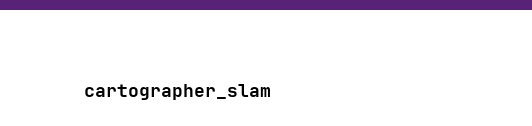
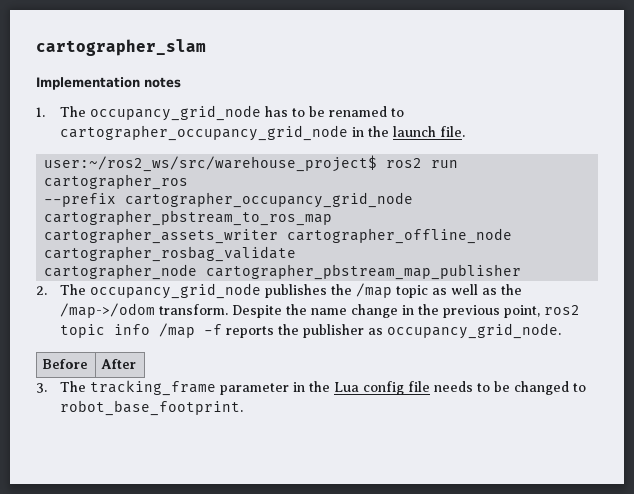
+ Implementation notes
+ 1. The occupancy_grid_node has to be renamed to cartographer_occupancy_grid_node in the launch file.
+ user:~/ros2_ws/src/warehouse_project$ ros2 run cartographer_ros
+ --prefix cartographer_occupancy_grid_node cartographer_pbstream_to_ros_map
+ cartographer_assets_writer cartographer_offline_node cartographer_rosbag_validate
+ cartographer_node cartographer_pbstream_map_publisher
+ 2. The occupancy_grid_node publishes the /map topic as well as the /map->/odom transform. Despite the name change in the previous point, ros2 topic info /map -f reports the publisher as occupancy_grid_node.
+ Before | After
+ 3. The tracking_frame parameter in the Lua config file needs to be changed to robot_base_footprint.

